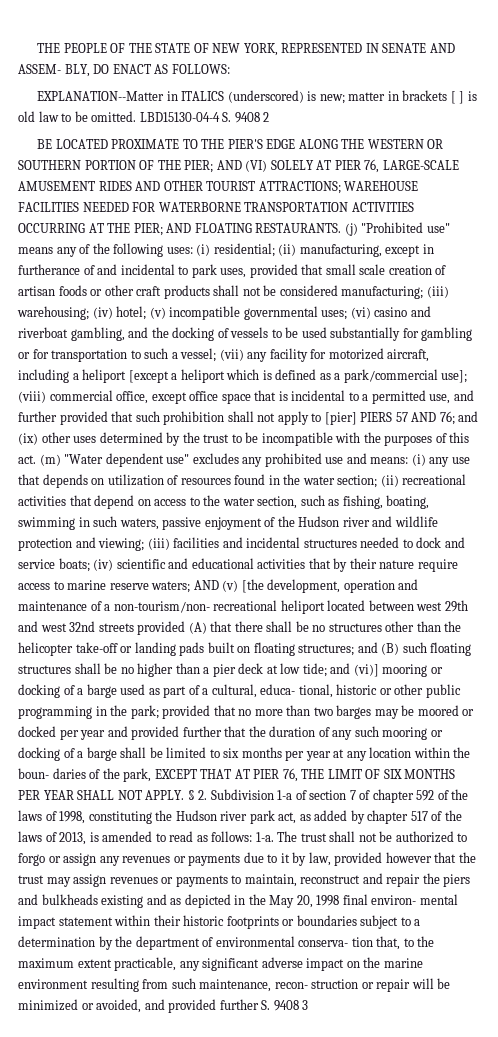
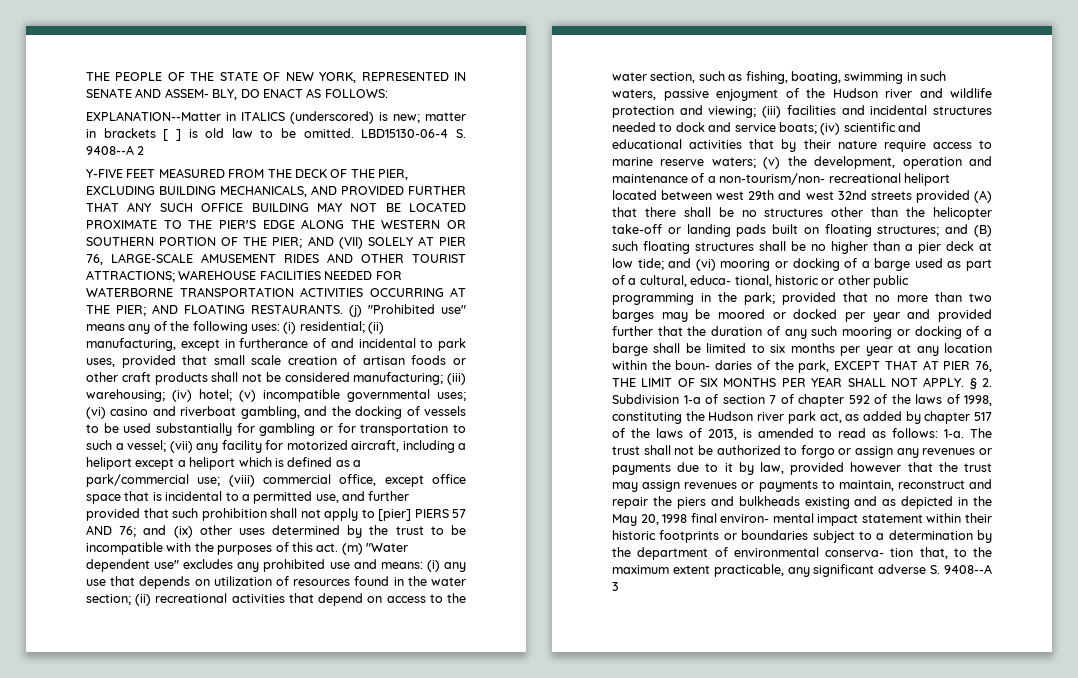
- LBD15130-04-4 S. 9408 2
- BE LOCATED PROXIMATE TO THE PIER'S EDGE ALONG THE WESTERN OR SOUTHERN PORTION OF THE PIER; AND (VI) SOLELY AT PIER 76, LARGE-SCALE AMUSEMENT RIDES AND OTHER TOURIST ATTRACTIONS; WAREHOUSE FACILITIES NEEDED FOR WATERBORNE TRANSPORTATION ACTIVITIES OCCURRING AT THE PIER; AND FLOATING RESTAURANTS.
+ LBD15130-06-4 S. 9408--A 2
+ Y-FIVE FEET MEASURED FROM THE DECK OF THE PIER, EXCLUDING BUILDING MECHANICALS, AND PROVIDED FURTHER THAT ANY SUCH OFFICE BUILDING MAY NOT BE LOCATED PROXIMATE TO THE PIER'S EDGE ALONG THE WESTERN OR SOUTHERN PORTION OF THE PIER; AND (VII) SOLELY AT PIER 76, LARGE-SCALE AMUSEMENT RIDES AND OTHER TOURIST ATTRACTIONS; WAREHOUSE FACILITIES NEEDED FOR WATERBORNE TRANSPORTATION ACTIVITIES OCCURRING AT THE PIER; AND FLOATING RESTAURANTS.
- (vii) any facility for motorized aircraft, including a heliport [except a heliport which is defined as a park/commercial use];
+ (vii) any facility for motorized aircraft, including a heliport except a heliport which is defined as a park/commercial use;
- AND (v) [the development, operation and maintenance of a non-tourism/non- recreational heliport located between west 29th and west 32nd streets provided (A) that there shall be no structures other than the helicopter take-off or landing pads built on floating structures;
+ (v) the development, operation and maintenance of a non-tourism/non- recreational heliport located between west 29th and west 32nd streets provided (A) that there shall be no structures other than the helicopter take-off or landing pads built on floating structures;
- and (vi)] mooring or docking of a barge used as part of a cultural, educa- tional, historic or other public programming in the park;
+ and (vi) mooring or docking of a barge used as part of a cultural, educa- tional, historic or other public programming in the park;
- The trust shall not be authorized to forgo or assign any revenues or payments due to it by law, provided however that the trust may assign revenues or payments to maintain, reconstruct and repair the piers and bulkheads existing and as depicted in the May 20, 1998 final environ- mental impact statement within their historic footprints or boundaries subject to a determination by the department of environmental conserva- tion that, to the maximum extent practicable, any significant adverse impact on the marine environment resulting from such maintenance, recon- struction or repair will be minimized or avoided, and provided further S. 9408 3
+ The trust shall not be authorized to forgo or assign any revenues or payments due to it by law, provided however that the trust may assign revenues or payments to maintain, reconstruct and repair the piers and bulkheads existing and as depicted in the May 20, 1998 final environ- mental impact statement within their historic footprints or boundaries subject to a determination by the department of environmental conserva- tion that, to the maximum extent practicable, any significant adverse S. 9408--A 3

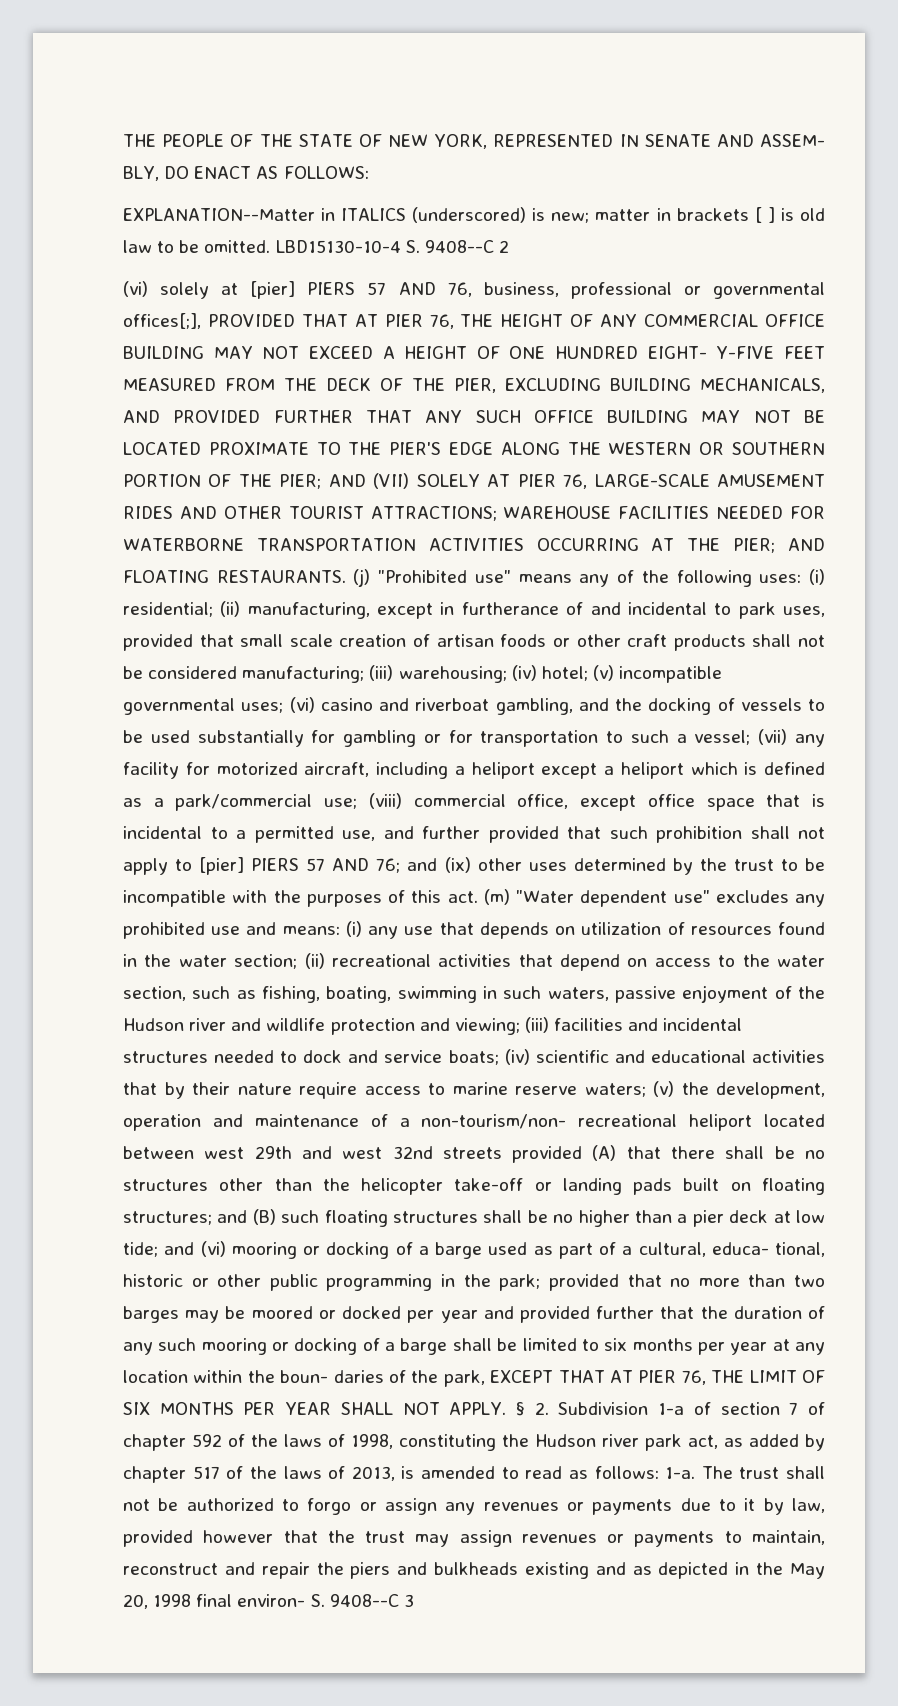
- LBD15130-06-4 S. 9408--A 2
- Y-FIVE FEET MEASURED FROM THE DECK OF THE PIER, EXCLUDING BUILDING MECHANICALS, AND PROVIDED FURTHER THAT ANY SUCH OFFICE BUILDING MAY NOT BE LOCATED PROXIMATE TO THE PIER'S EDGE ALONG THE WESTERN OR SOUTHERN PORTION OF THE PIER;
+ LBD15130-10-4 S. 9408--C 2
+ (vi) solely at [pier] PIERS 57 AND 76, business, professional or governmental offices[;], PROVIDED THAT AT PIER 76, THE HEIGHT OF ANY COMMERCIAL OFFICE BUILDING MAY NOT EXCEED A HEIGHT OF ONE HUNDRED EIGHT- Y-FIVE FEET MEASURED FROM THE DECK OF THE PIER, EXCLUDING BUILDING MECHANICALS, AND PROVIDED FURTHER THAT ANY SUCH OFFICE BUILDING MAY NOT BE LOCATED PROXIMATE TO THE PIER'S EDGE ALONG THE WESTERN OR SOUTHERN PORTION OF THE PIER;
- The trust shall not be authorized to forgo or assign any revenues or payments due to it by law, provided however that the trust may assign revenues or payments to maintain, reconstruct and repair the piers and bulkheads existing and as depicted in the May 20, 1998 final environ- mental impact statement within their historic footprints or boundaries subject to a determination by the department of environmental conserva- tion that, to the maximum extent practicable, any significant adverse S. 9408--A 3
+ The trust shall not be authorized to forgo or assign any revenues or payments due to it by law, provided however that the trust may assign revenues or payments to maintain, reconstruct and repair the piers and bulkheads existing and as depicted in the May 20, 1998 final environ- S. 9408--C 3

